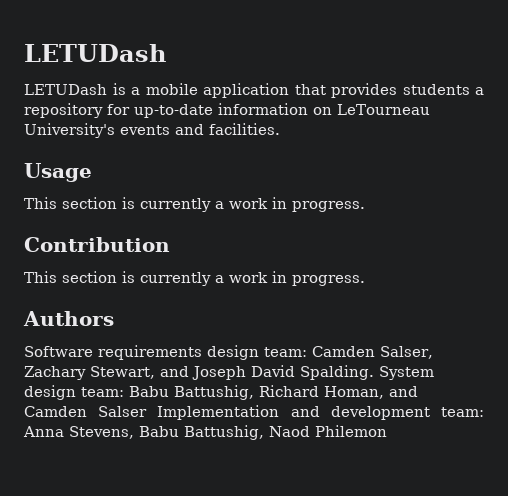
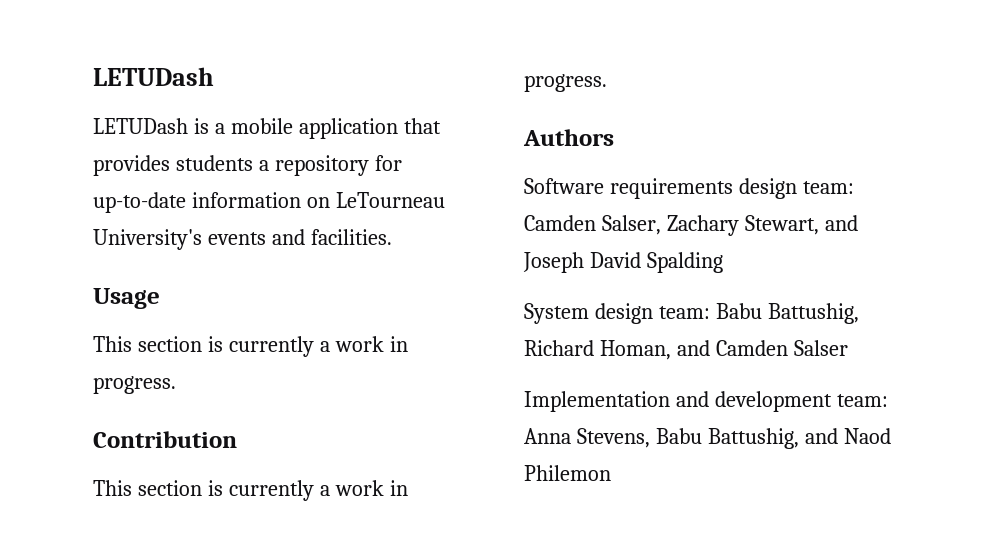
- Software requirements design team: Camden Salser, Zachary Stewart, and Joseph David Spalding. System design team: Babu Battushig, Richard Homan, and Camden Salser Implementation and development team: Anna Stevens, Babu Battushig, Naod Philemon
+ Software requirements design team: Camden Salser, Zachary Stewart, and Joseph David Spalding
+ System design team: Babu Battushig, Richard Homan, and Camden Salser
+ Implementation and development team: Anna Stevens, Babu Battushig, and Naod Philemon

